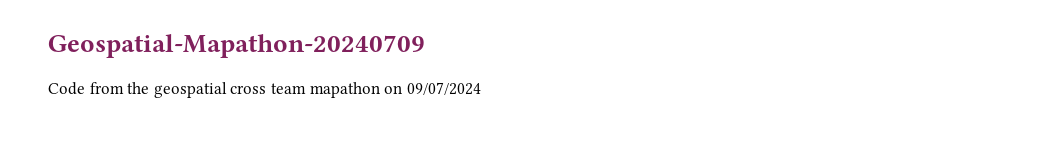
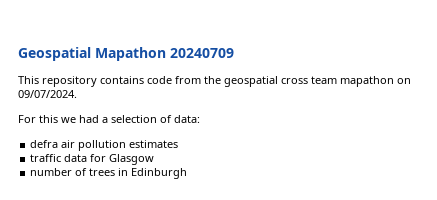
- Geospatial-Mapathon-20240709
- Code from the geospatial cross team mapathon on 09/07/2024
+ Geospatial Mapathon 20240709
+ This repository contains code from the geospatial cross team mapathon on 09/07/2024.
+ For this we had a selection of data:
+ defra air pollution estimates
+ traffic data for Glasgow
+ number of trees in Edinburgh

